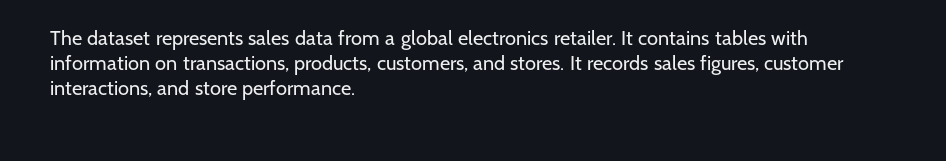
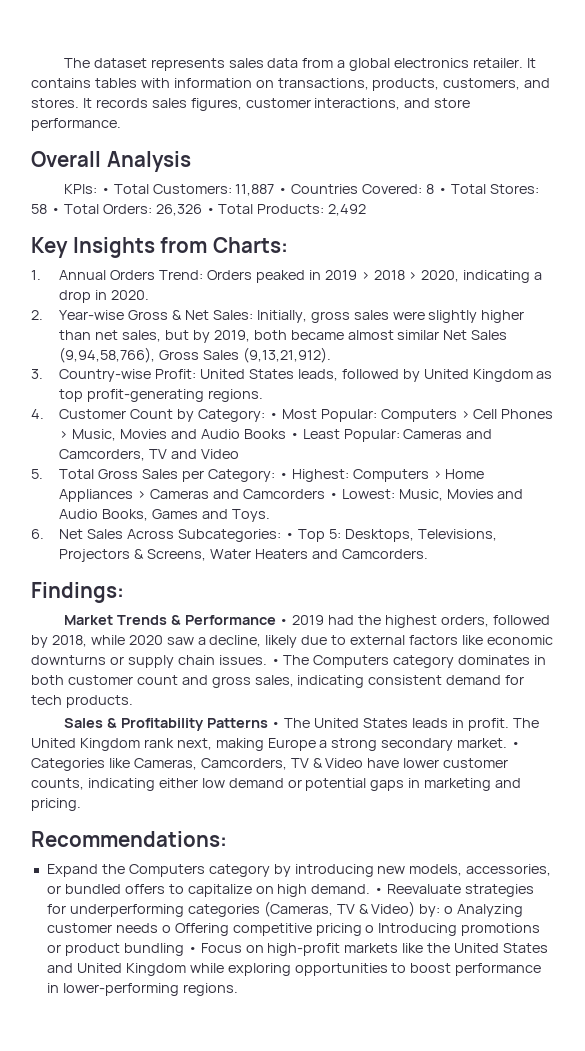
+ Overall Analysis
+ KPIs: • Total Customers: 11,887 • Countries Covered: 8 • Total Stores: 58 • Total Orders: 26,326 • Total Products: 2,492
+ Key Insights from Charts:
+ 1. Annual Orders Trend: Orders peaked in 2019 > 2018 > 2020, indicating a drop in 2020.
+ 2. Year-wise Gross & Net Sales: Initially, gross sales were slightly higher than net sales, but by 2019, both became almost similar Net Sales (9,94,58,766), Gross Sales (9,13,21,912).
+ 3. Country-wise Profit: United States leads, followed by United Kingdom as top profit-generating regions.
+ 4. Customer Count by Category: • Most Popular: Computers > Cell Phones > Music, Movies and Audio Books • Least Popular: Cameras and Camcorders, TV and Video
+ 5. Total Gross Sales per Category: • Highest: Computers > Home Appliances > Cameras and Camcorders • Lowest: Music, Movies and Audio Books, Games and Toys.
+ 6. Net Sales Across Subcategories: • Top 5: Desktops, Televisions, Projectors & Screens, Water Heaters and Camcorders.
+ Findings:
+ Market Trends & Performance • 2019 had the highest orders, followed by 2018, while 2020 saw a decline, likely due to external factors like economic downturns or supply chain issues. • The Computers category dominates in both customer count and gross sales, indicating consistent demand for tech products.
+ Sales & Profitability Patterns • The United States leads in profit. The United Kingdom rank next, making Europe a strong secondary market. • Categories like Cameras, Camcorders, TV & Video have lower customer counts, indicating either low demand or potential gaps in marketing and pricing.
+ Recommendations:
+ Expand the Computers category by introducing new models, accessories, or bundled offers to capitalize on high demand. • Reevaluate strategies for underperforming categories (Cameras, TV & Video) by: o Analyzing customer needs o Offering competitive pricing o Introducing promotions or product bundling • Focus on high-profit markets like the United States and United Kingdom while exploring opportunities to boost performance in lower-performing regions.

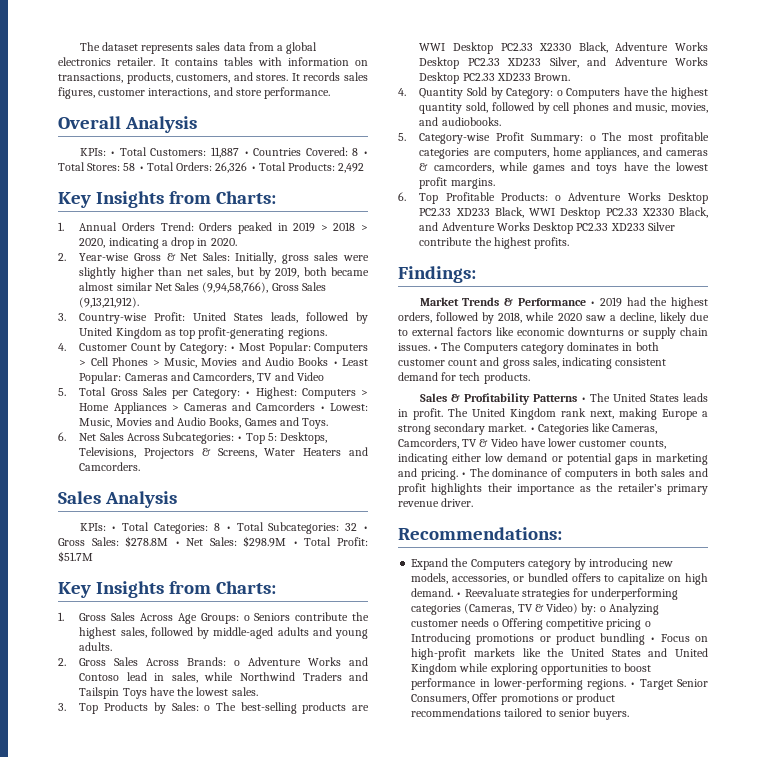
+ Sales Analysis
+ KPIs: • Total Categories: 8 • Total Subcategories: 32 • Gross Sales: $278.8M • Net Sales: $298.9M • Total Profit: $51.7M
+ Key Insights from Charts:
+ 1. Gross Sales Across Age Groups: o Seniors contribute the highest sales, followed by middle-aged adults and young adults.
+ 2. Gross Sales Across Brands: o Adventure Works and Contoso lead in sales, while Northwind Traders and Tailspin Toys have the lowest sales.
+ 3. Top Products by Sales: o The best-selling products are WWI Desktop PC2.33 X2330 Black, Adventure Works Desktop PC2.33 XD233 Silver, and Adventure Works Desktop PC2.33 XD233 Brown.
+ 4. Quantity Sold by Category: o Computers have the highest quantity sold, followed by cell phones and music, movies, and audiobooks.
+ 5. Category-wise Profit Summary: o The most profitable categories are computers, home appliances, and cameras & camcorders, while games and toys have the lowest profit margins.
+ 6. Top Profitable Products: o Adventure Works Desktop PC2.33 XD233 Black, WWI Desktop PC2.33 X2330 Black, and Adventure Works Desktop PC2.33 XD233 Silver contribute the highest profits.
+ • The dominance of computers in both sales and profit highlights their importance as the retailer’s primary revenue driver.
+ • Target Senior Consumers, Offer promotions or product recommendations tailored to senior buyers.

